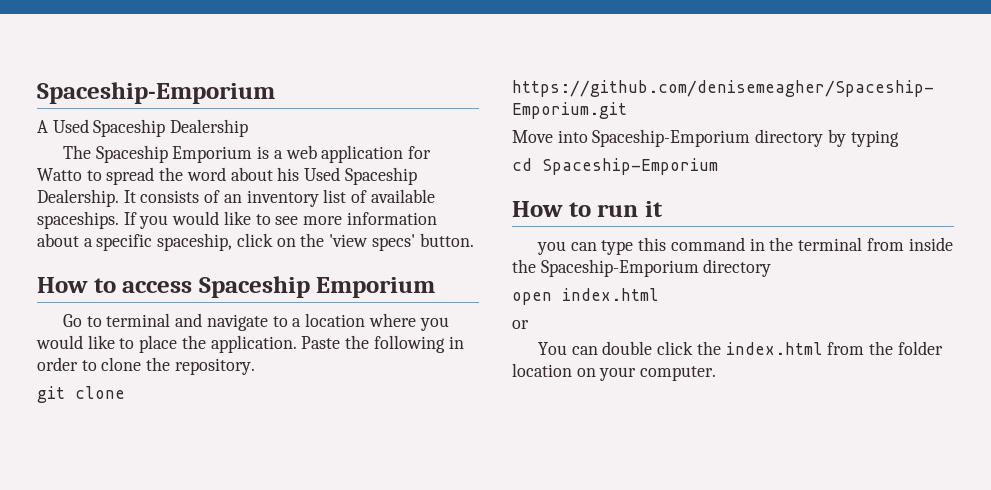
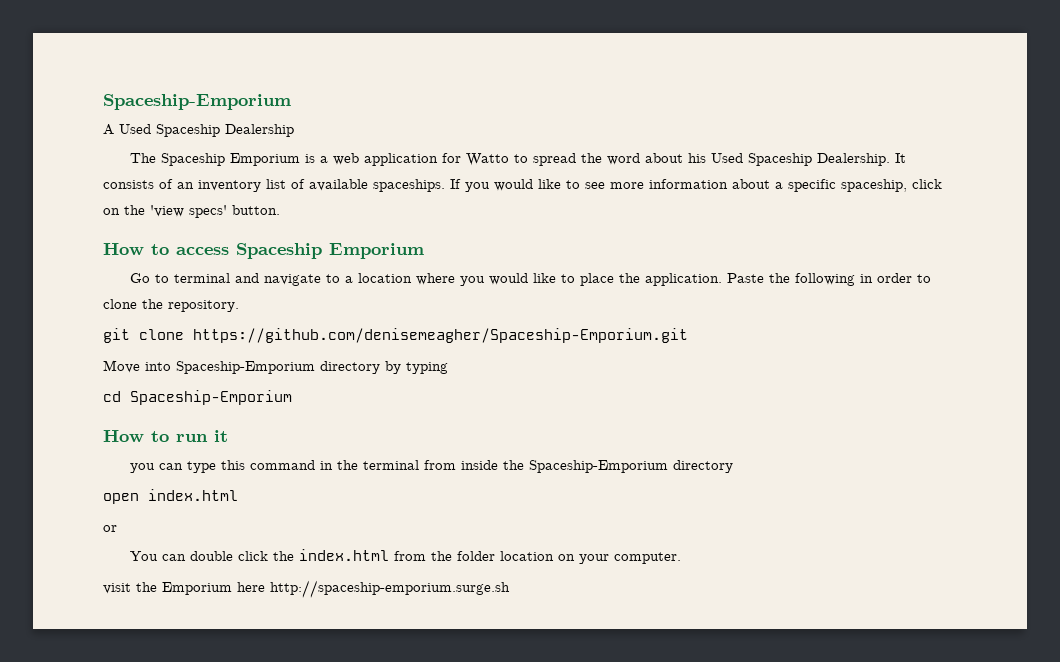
+ visit the Emporium here http://spaceship-emporium.surge.sh

